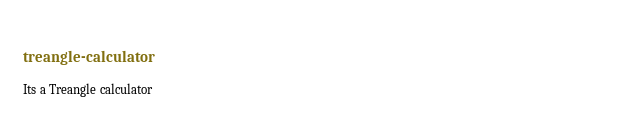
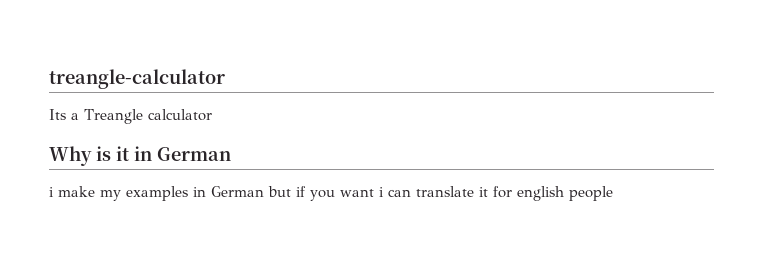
+ Why is it in German
+ i make my examples in German but if you want i can translate it for english people

